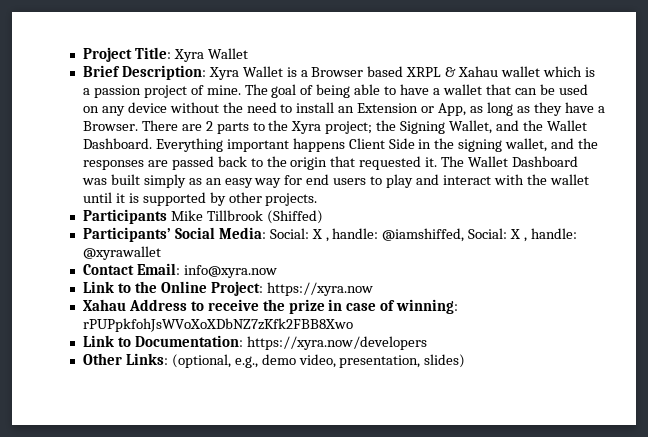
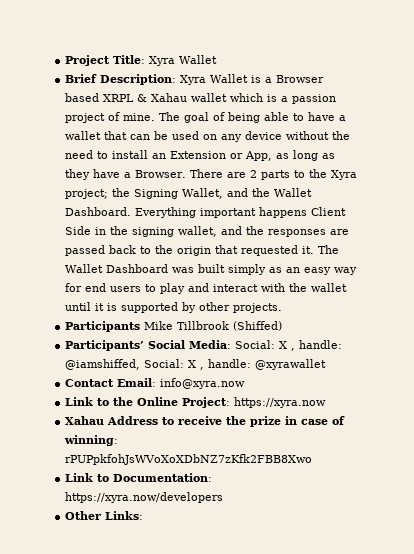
- Other Links: (optional, e.g., demo video, presentation, slides)
+ Other Links:

